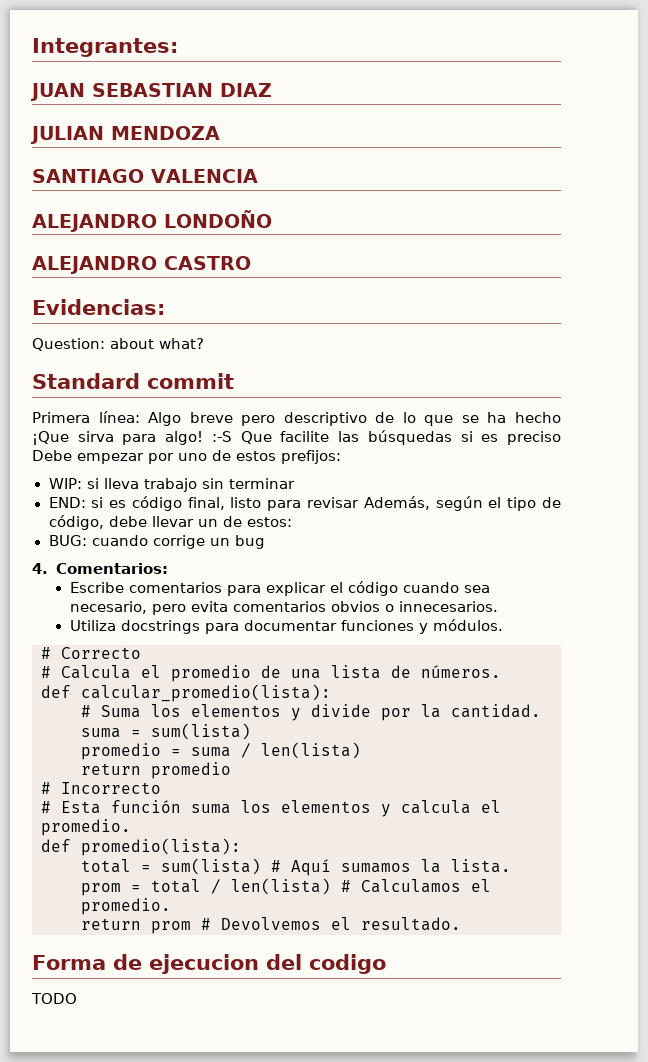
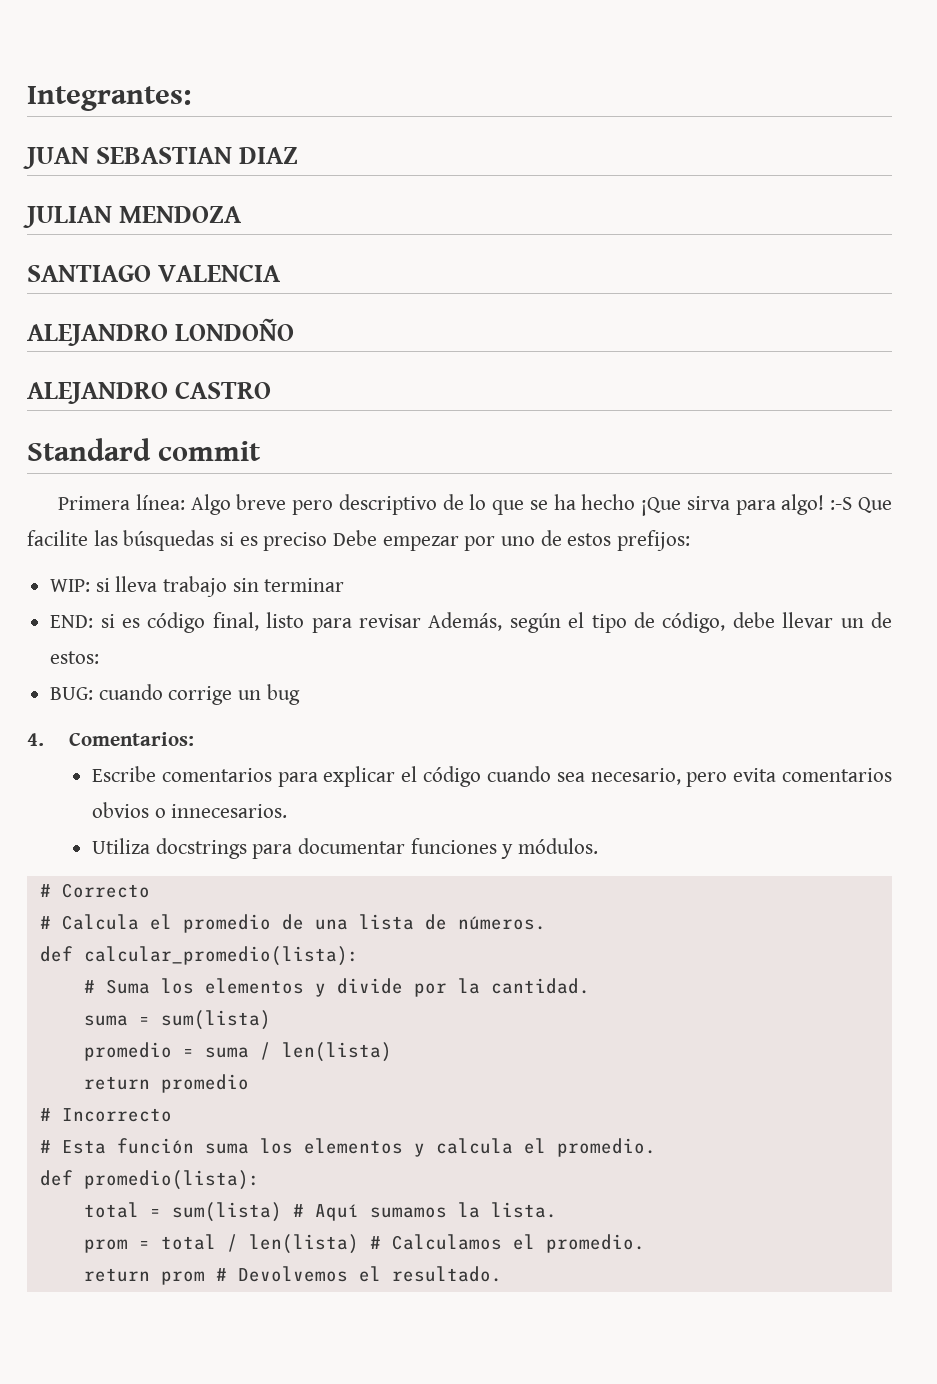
- Evidencias:
- Question: about what?
- Forma de ejecucion del codigo
- TODO

